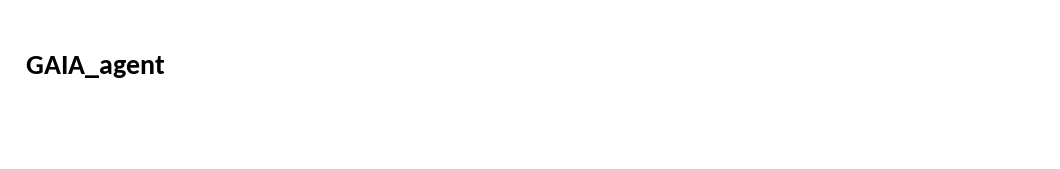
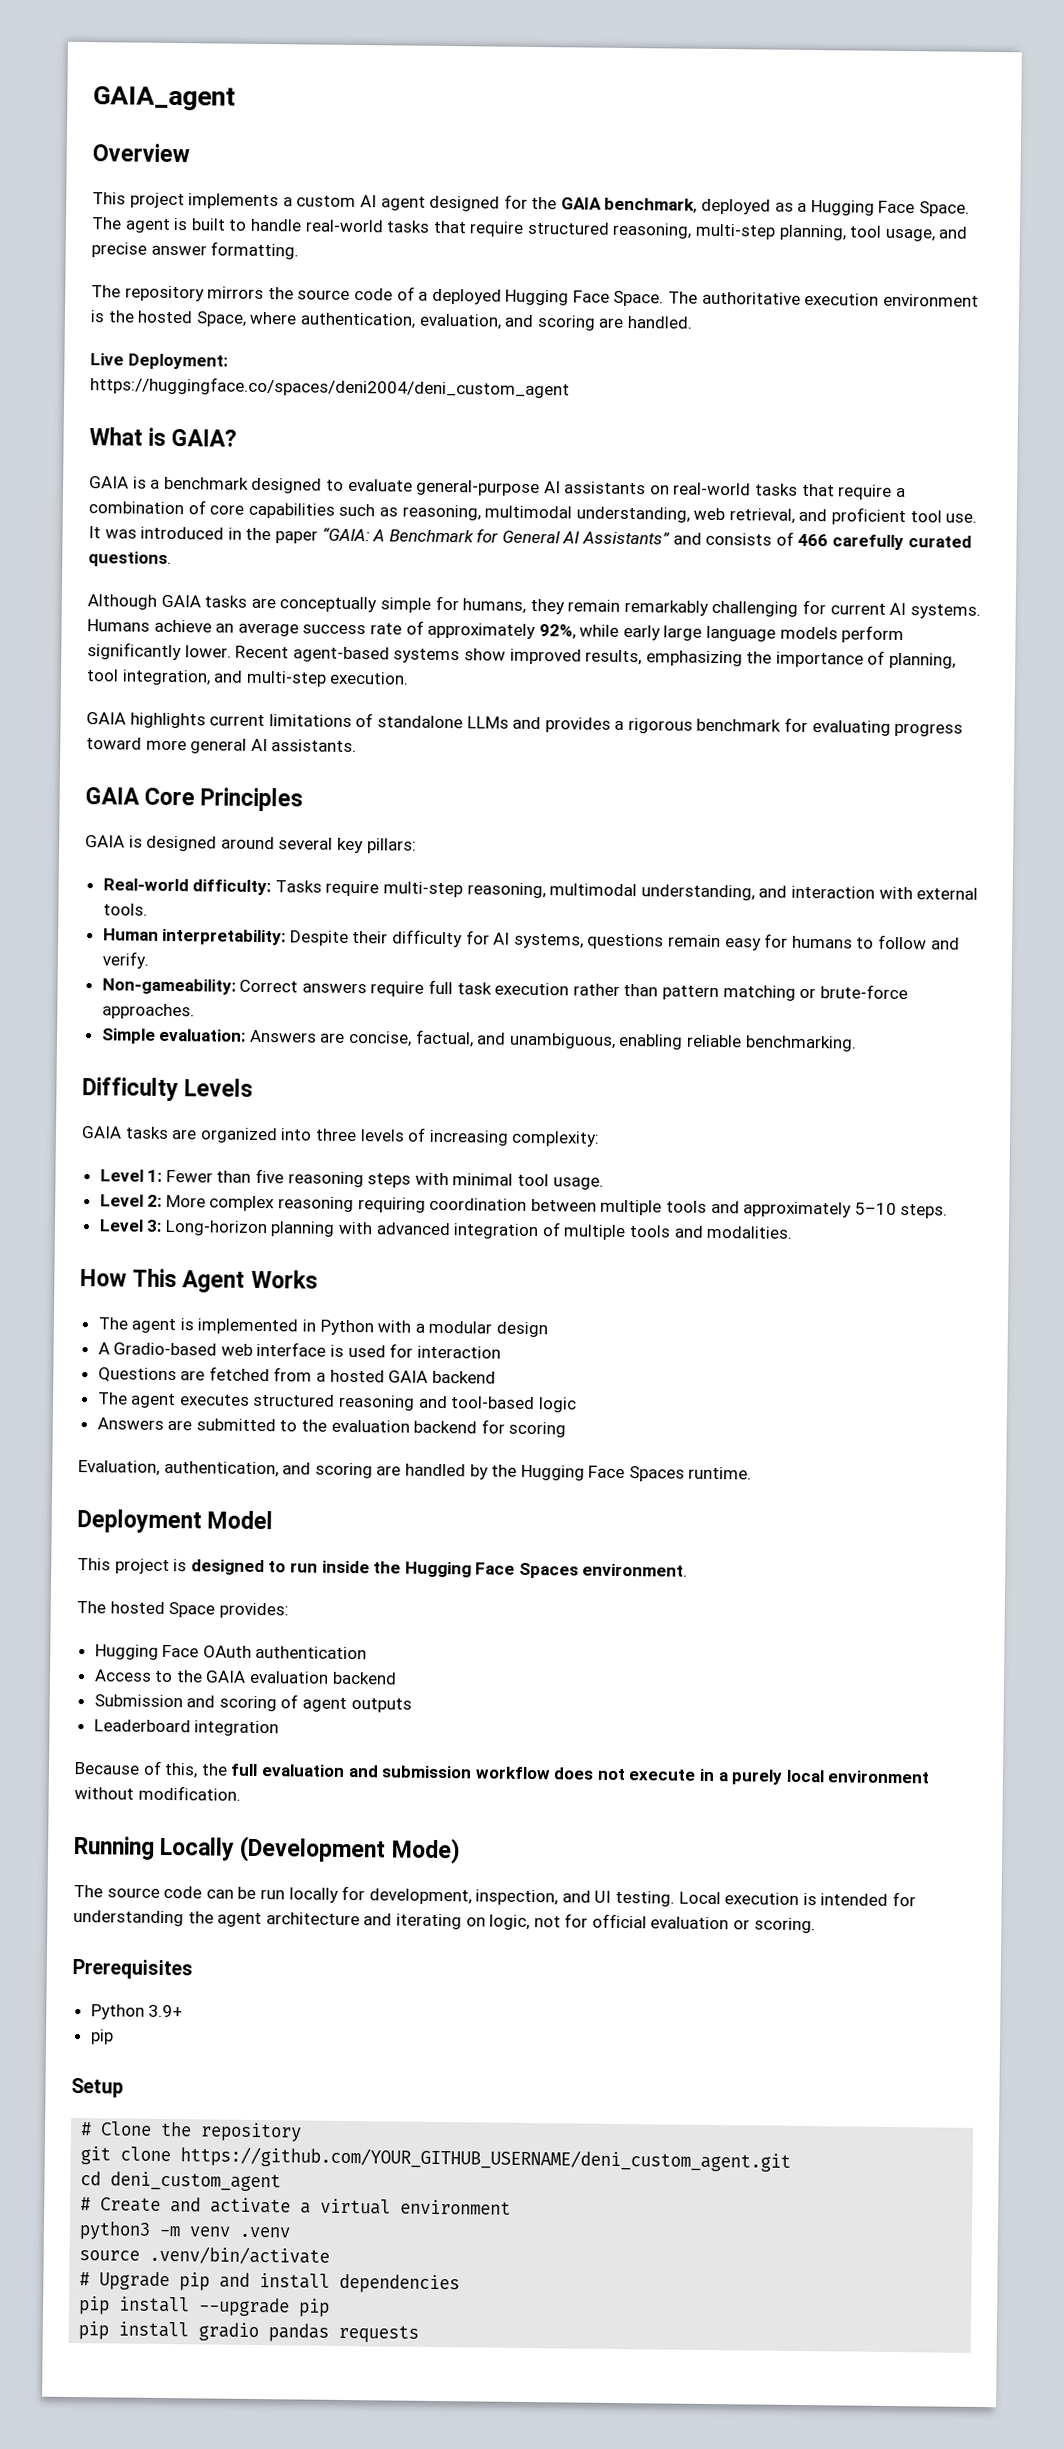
+ Overview
+ This project implements a custom AI agent designed for the GAIA benchmark, deployed as a Hugging Face Space. The agent is built to handle real-world tasks that require structured reasoning, multi-step planning, tool usage, and precise answer formatting.
+ The repository mirrors the source code of a deployed Hugging Face Space. The authoritative execution environment is the hosted Space, where authentication, evaluation, and scoring are handled.
+ Live Deployment:
+ https://huggingface.co/spaces/deni2004/deni_custom_agent
+ What is GAIA?
+ GAIA is a benchmark designed to evaluate general-purpose AI assistants on real-world tasks that require a combination of core capabilities such as reasoning, multimodal understanding, web retrieval, and proficient tool use. It was introduced in the paper “GAIA: A Benchmark for General AI Assistants” and consists of 466 carefully curated questions.
+ Although GAIA tasks are conceptually simple for humans, they remain remarkably challenging for current AI systems. Humans achieve an average success rate of approximately 92%, while early large language models perform significantly lower. Recent agent-based systems show improved results, emphasizing the importance of planning, tool integration, and multi-step execution.
+ GAIA highlights current limitations of standalone LLMs and provides a rigorous benchmark for evaluating progress toward more general AI assistants.
+ GAIA Core Principles
+ GAIA is designed around several key pillars:
+ Real-world difficulty: Tasks require multi-step reasoning, multimodal understanding, and interaction with external tools.
+ Human interpretability: Despite their difficulty for AI systems, questions remain easy for humans to follow and verify.
+ Non-gameability: Correct answers require full task execution rather than pattern matching or brute-force approaches.
+ Simple evaluation: Answers are concise, factual, and unambiguous, enabling reliable benchmarking.
+ Difficulty Levels
+ GAIA tasks are organized into three levels of increasing complexity:
+ Level 1: Fewer than five reasoning steps with minimal tool usage.
+ Level 2: More complex reasoning requiring coordination between multiple tools and approximately 5–10 steps.
+ Level 3: Long-horizon planning with advanced integration of multiple tools and modalities.
+ How This Agent Works
+ The agent is implemented in Python with a modular design
+ A Gradio-based web interface is used for interaction
+ Questions are fetched from a hosted GAIA backend
+ The agent executes structured reasoning and tool-based logic
+ Answers are submitted to the evaluation backend for scoring
+ Evaluation, authentication, and scoring are handled by the Hugging Face Spaces runtime.
+ Deployment Model
+ This project is designed to run inside the Hugging Face Spaces environment.
+ The hosted Space provides:
+ Hugging Face OAuth authentication
+ Access to the GAIA evaluation backend
+ Submission and scoring of agent outputs
+ Leaderboard integration
+ Because of this, the full evaluation and submission workflow does not execute in a purely local environment without modification.
+ Running Locally (Development Mode)
+ The source code can be run locally for development, inspection, and UI testing. Local execution is intended for understanding the agent architecture and iterating on logic, not for official evaluation or scoring.
+ Prerequisites
+ Python 3.9+
+ pip
+ Setup
+ # Clone the repository
+ git clone https://github.com/YOUR_GITHUB_USERNAME/deni_custom_agent.git
+ cd deni_custom_agent
+ # Create and activate a virtual environment
+ python3 -m venv .venv
+ source .venv/bin/activate
+ # Upgrade pip and install dependencies
+ pip install --upgrade pip
+ pip install gradio pandas requests

